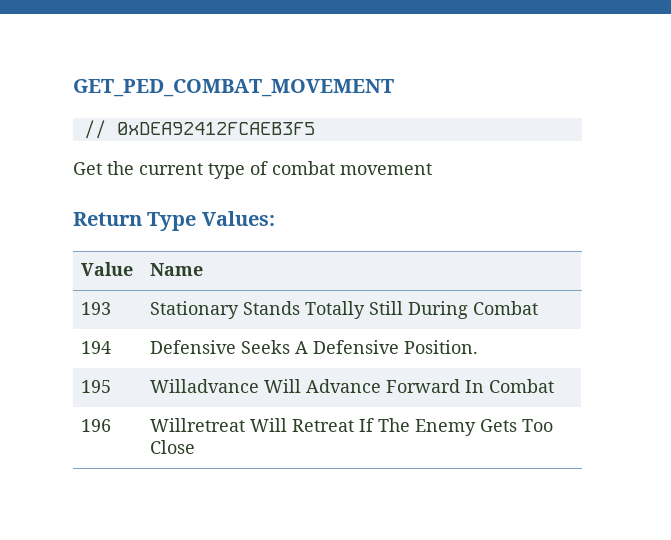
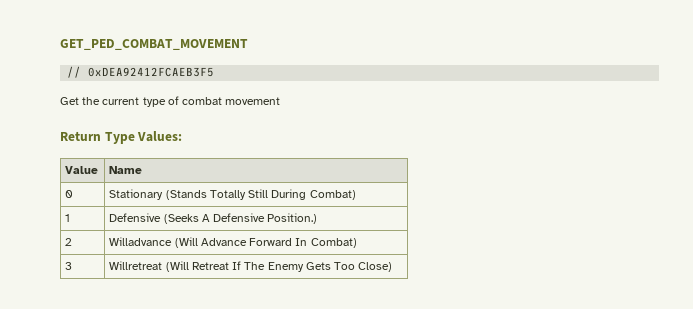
- 193 | Stationary Stands Totally Still During Combat
- 194 | Defensive Seeks A Defensive Position.
- 195 | Willadvance Will Advance Forward In Combat
- 196 | Willretreat Will Retreat If The Enemy Gets Too Close
+ 0 | Stationary (Stands Totally Still During Combat)
+ 1 | Defensive (Seeks A Defensive Position.)
+ 2 | Willadvance (Will Advance Forward In Combat)
+ 3 | Willretreat (Will Retreat If The Enemy Gets Too Close)

